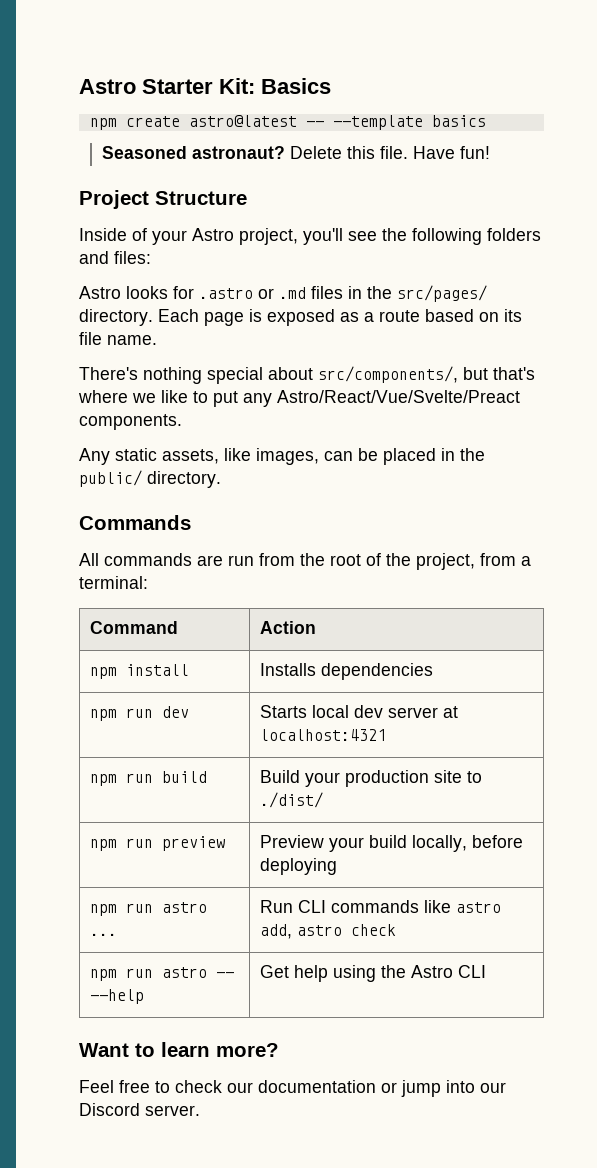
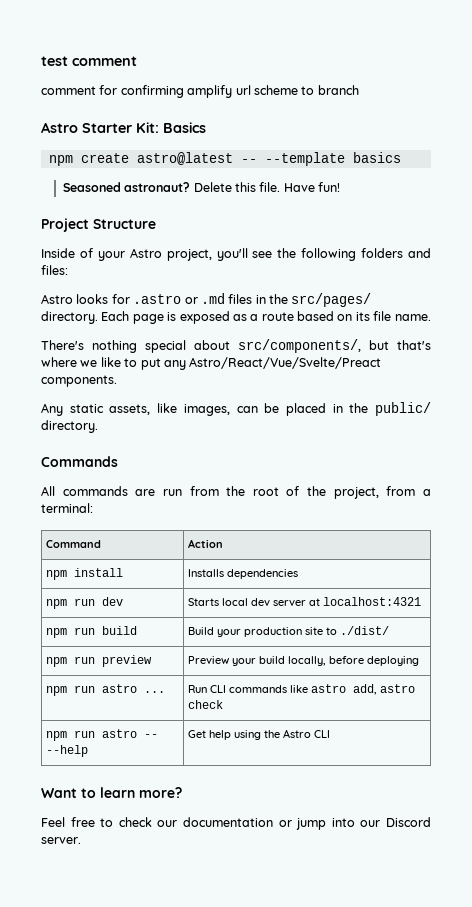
+ test comment
+ comment for confirming amplify url scheme to branch

